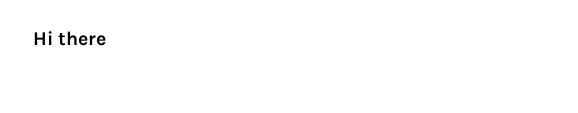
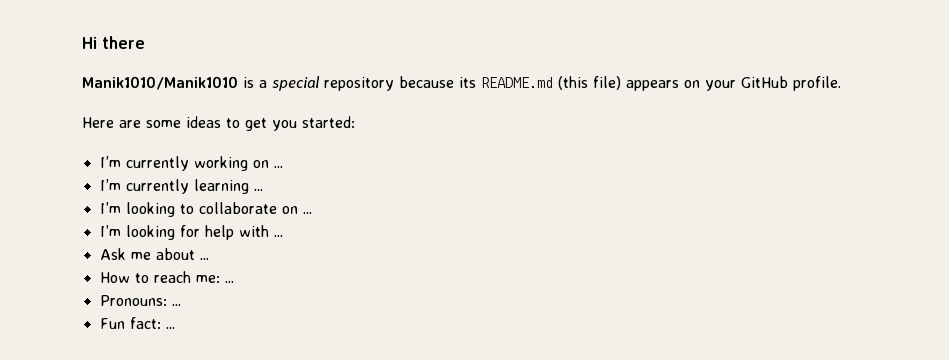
+ Manik1010/Manik1010 is a special repository because its README.md (this file) appears on your GitHub profile.
+ Here are some ideas to get you started:
+ I’m currently working on ...
+ I’m currently learning ...
+ I’m looking to collaborate on ...
+ I’m looking for help with ...
+ Ask me about ...
+ How to reach me: ...
+ Pronouns: ...
+ Fun fact: ...

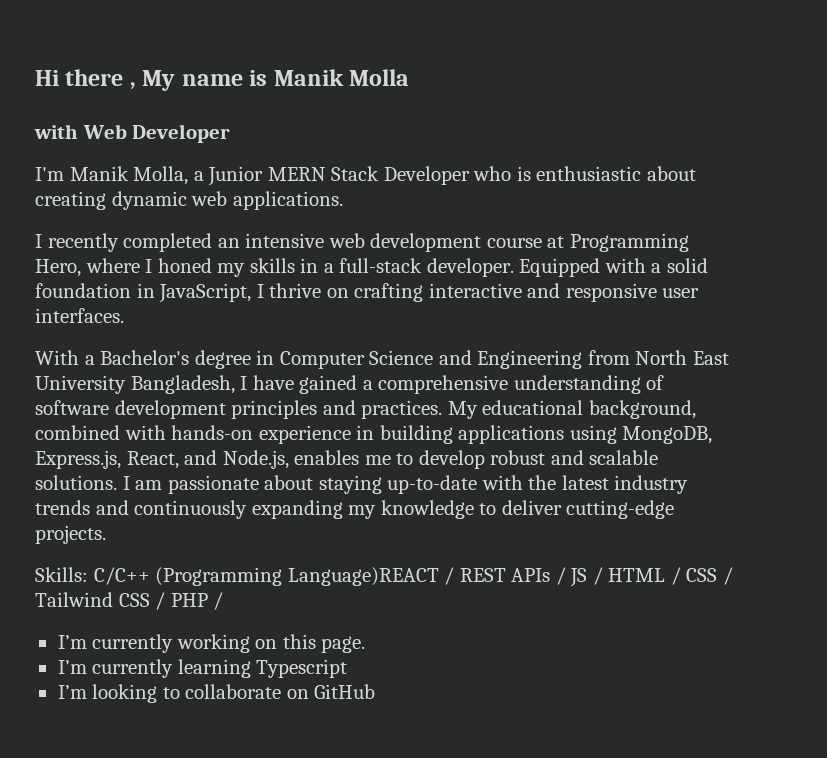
- Hi there
- Manik1010/Manik1010 is a special repository because its README.md (this file) appears on your GitHub profile.
- Here are some ideas to get you started:
+ Hi there , My name is Manik Molla
+ with Web Developer
+ I'm Manik Molla, a Junior MERN Stack Developer who is enthusiastic about creating dynamic web applications.
+ I recently completed an intensive web development course at Programming Hero, where I honed my skills in a full-stack developer. Equipped with a solid foundation in JavaScript, I thrive on crafting interactive and responsive user interfaces.
+ With a Bachelor's degree in Computer Science and Engineering from North East University Bangladesh, I have gained a comprehensive understanding of software development principles and practices. My educational background, combined with hands-on experience in building applications using MongoDB, Express.js, React, and Node.js, enables me to develop robust and scalable solutions. I am passionate about staying up-to-date with the latest industry trends and continuously expanding my knowledge to deliver cutting-edge projects.
+ Skills: C/C++ (Programming Language)REACT / REST APIs / JS / HTML / CSS / Tailwind CSS / PHP /
- I’m currently working on ...
+ I’m currently working on this page.
- I’m currently learning ...
+ I’m currently learning Typescript
- I’m looking to collaborate on ...
- I’m looking for help with ...
- Ask me about ...
- How to reach me: ...
- Pronouns: ...
- Fun fact: ...
+ I’m looking to collaborate on GitHub

